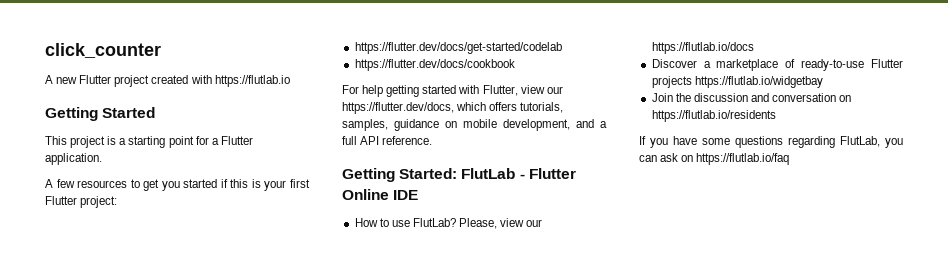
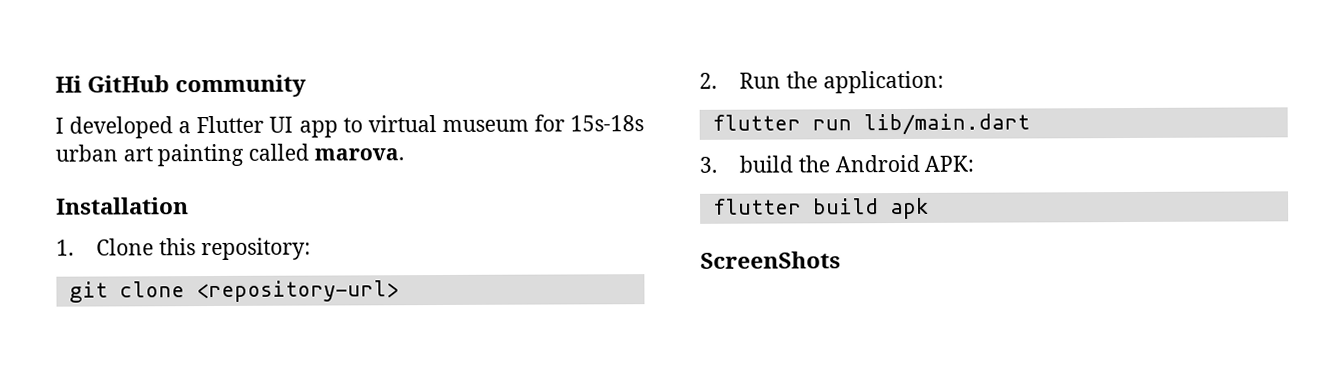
- click_counter
- A new Flutter project created with https://flutlab.io
- Getting Started
- This project is a starting point for a Flutter application.
- A few resources to get you started if this is your first Flutter project:
- https://flutter.dev/docs/get-started/codelab
- https://flutter.dev/docs/cookbook
- For help getting started with Flutter, view our https://flutter.dev/docs, which offers tutorials, samples, guidance on mobile development, and a full API reference.
- Getting Started: FlutLab - Flutter Online IDE
- How to use FlutLab? Please, view our https://flutlab.io/docs
- Discover a marketplace of ready-to-use Flutter projects https://flutlab.io/widgetbay
- Join the discussion and conversation on https://flutlab.io/residents
- If you have some questions regarding FlutLab, you can ask on https://flutlab.io/faq
+ Hi GitHub community
+ I developed a Flutter UI app to virtual museum for 15s-18s urban art painting called marova.
+ Installation
+ 1. Clone this repository:
+ git clone <repository-url>
+ 2. Run the application:
+ flutter run lib/main.dart
+ 3. build the Android APK:
+ flutter build apk
+ ScreenShots

